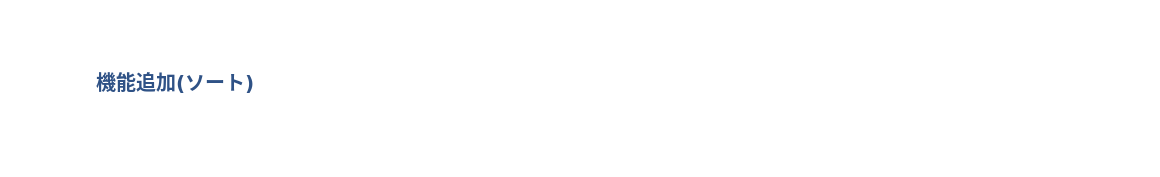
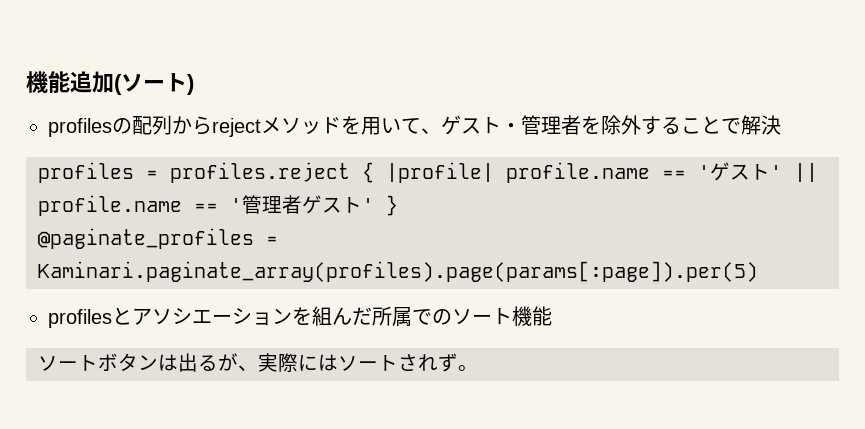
+ profilesの配列からrejectメソッドを用いて、ゲスト・管理者を除外することで解決
+ profiles = profiles.reject { |profile| profile.name == 'ゲスト' || profile.name == '管理者ゲスト' }
+ @paginate_profiles = Kaminari.paginate_array(profiles).page(params[:page]).per(5)
+ profilesとアソシエーションを組んだ所属でのソート機能
+ ソートボタンは出るが、実際にはソートされず。

